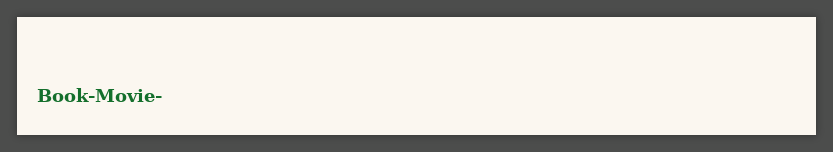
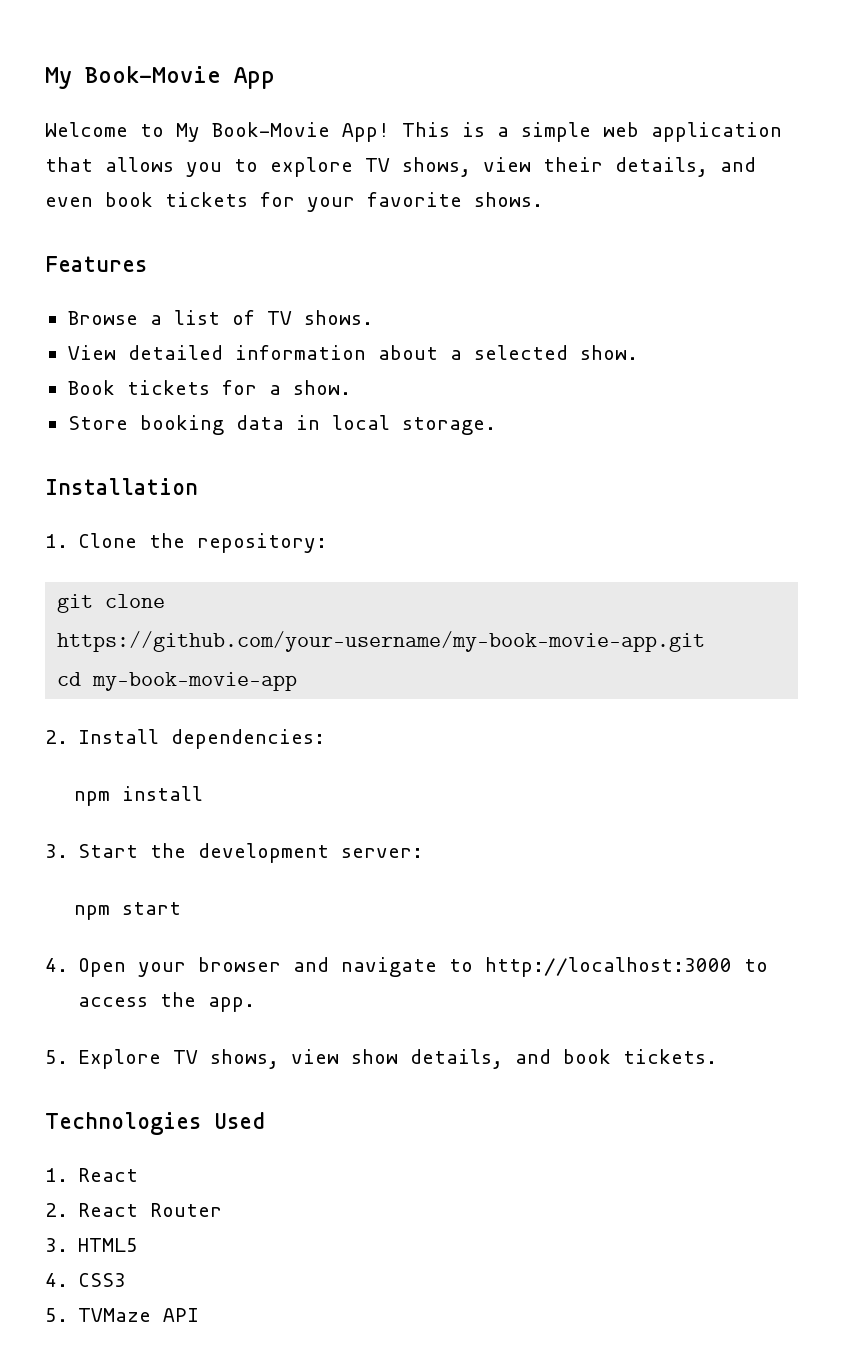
- Book-Movie-
+ My Book-Movie App
+ Welcome to My Book-Movie App! This is a simple web application that allows you to explore TV shows, view their details, and even book tickets for your favorite shows.
+ Features
+ Browse a list of TV shows.
+ View detailed information about a selected show.
+ Book tickets for a show.
+ Store booking data in local storage.
+ Installation
+ 1. Clone the repository:
+ git clone https://github.com/your-username/my-book-movie-app.git
+ cd my-book-movie-app
+ 2. Install dependencies:
+ npm install
+ 3. Start the development server:
+ npm start
+ 4. Open your browser and navigate to http://localhost:3000 to access the app.
+ 5. Explore TV shows, view show details, and book tickets.
+ Technologies Used
+ 1. React
+ 2. React Router
+ 3. HTML5
+ 4. CSS3
+ 5. TVMaze API

